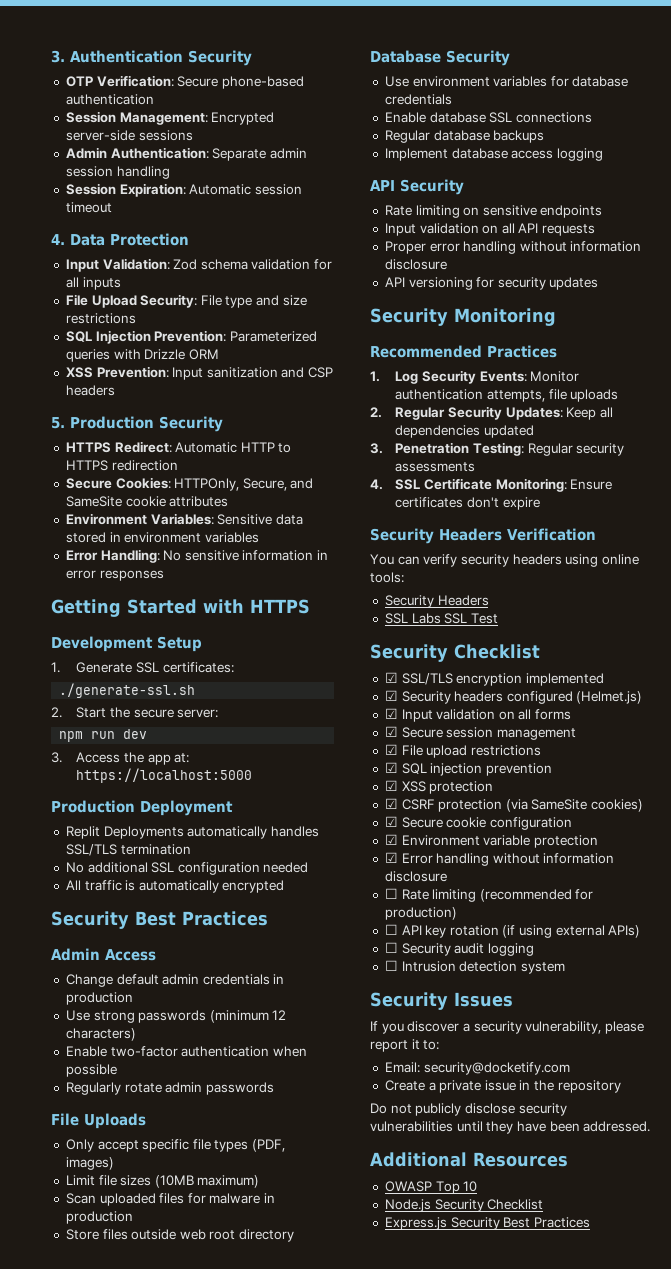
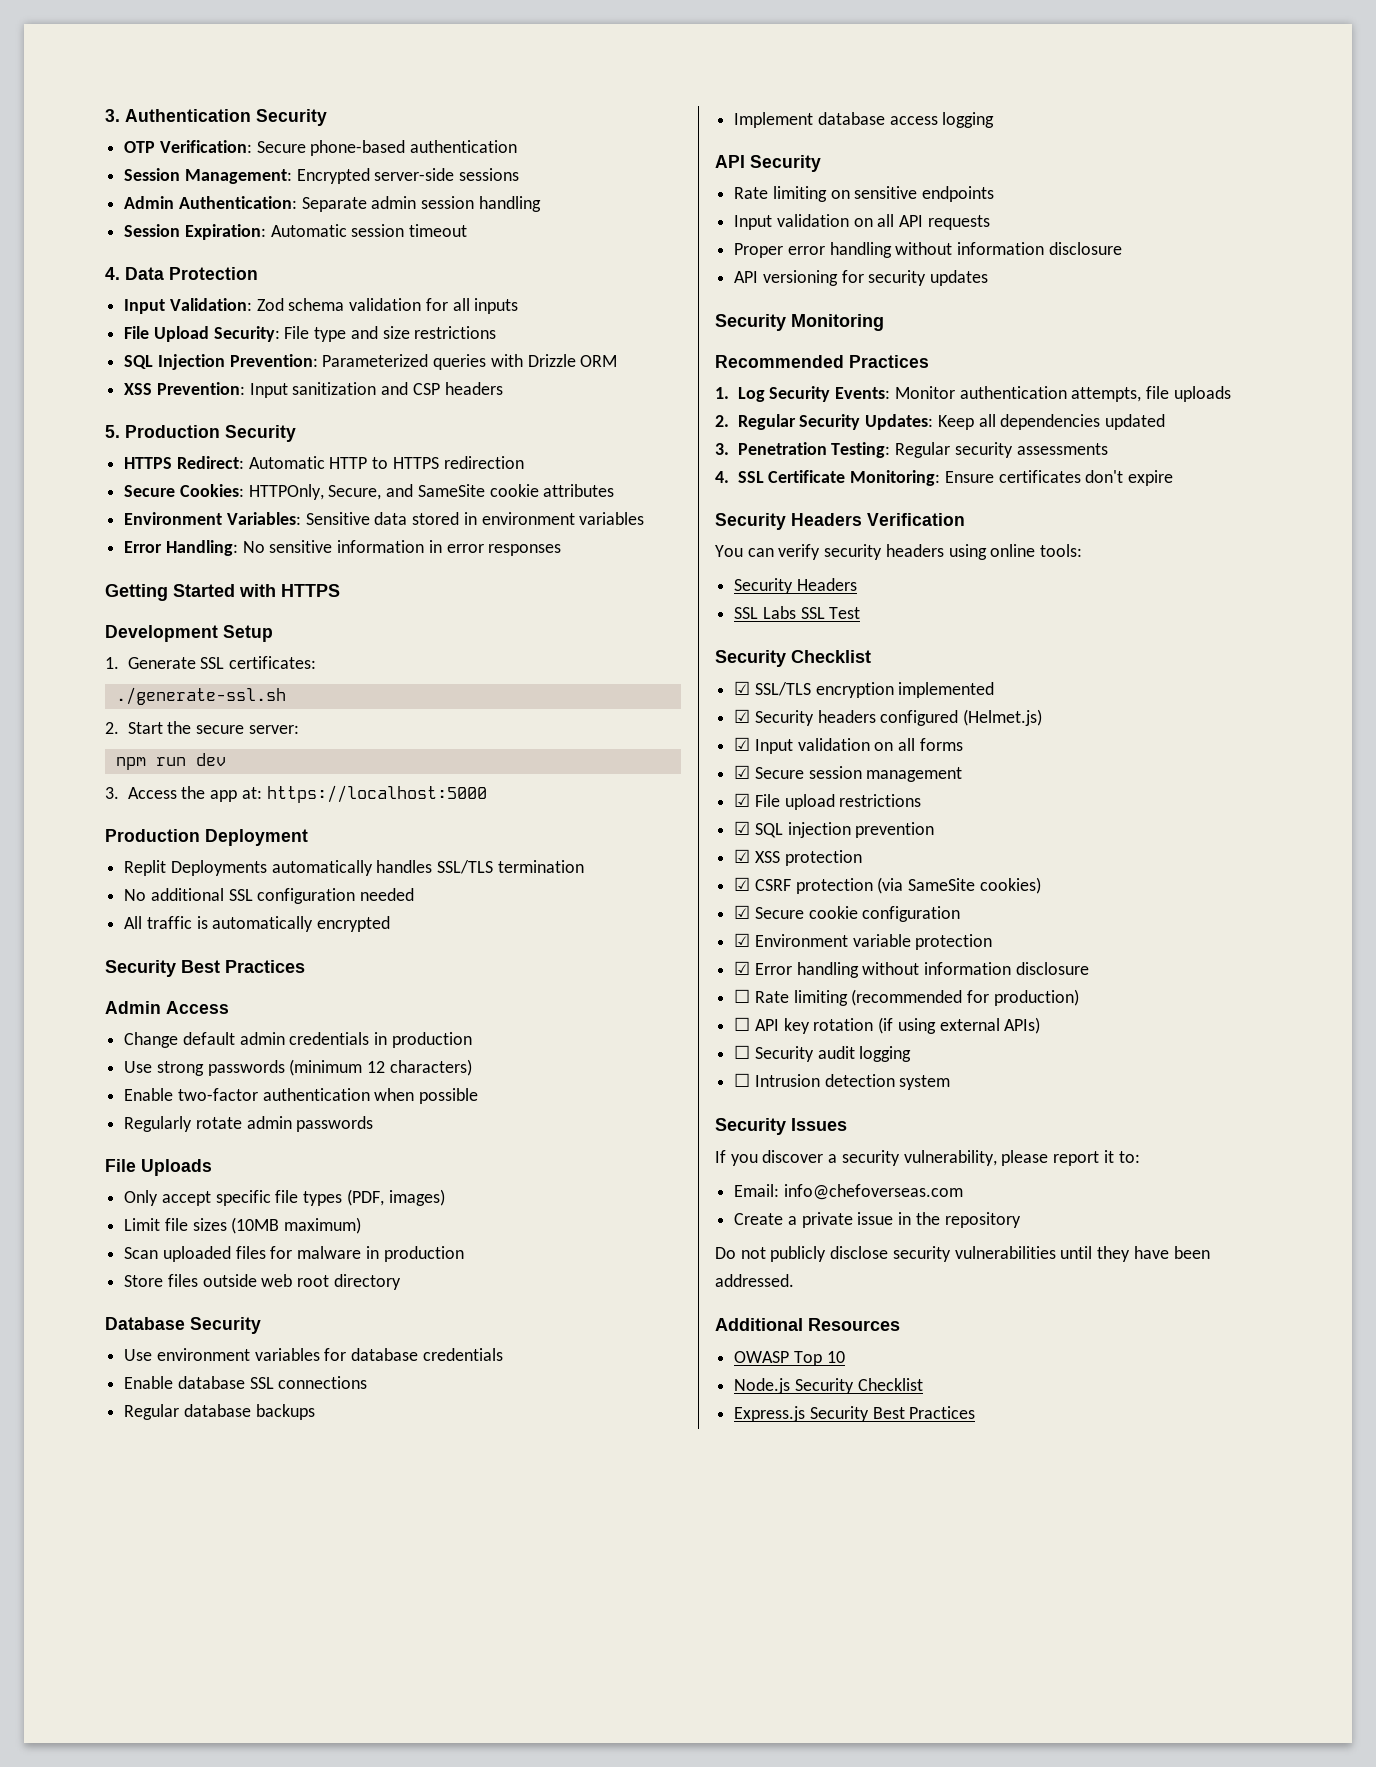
- Email: security@docketify.com
+ Email: info@chefoverseas.com

